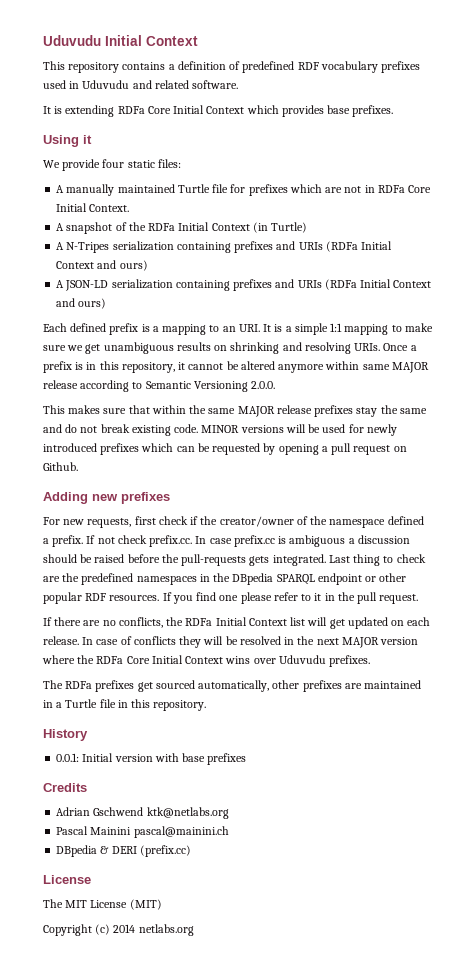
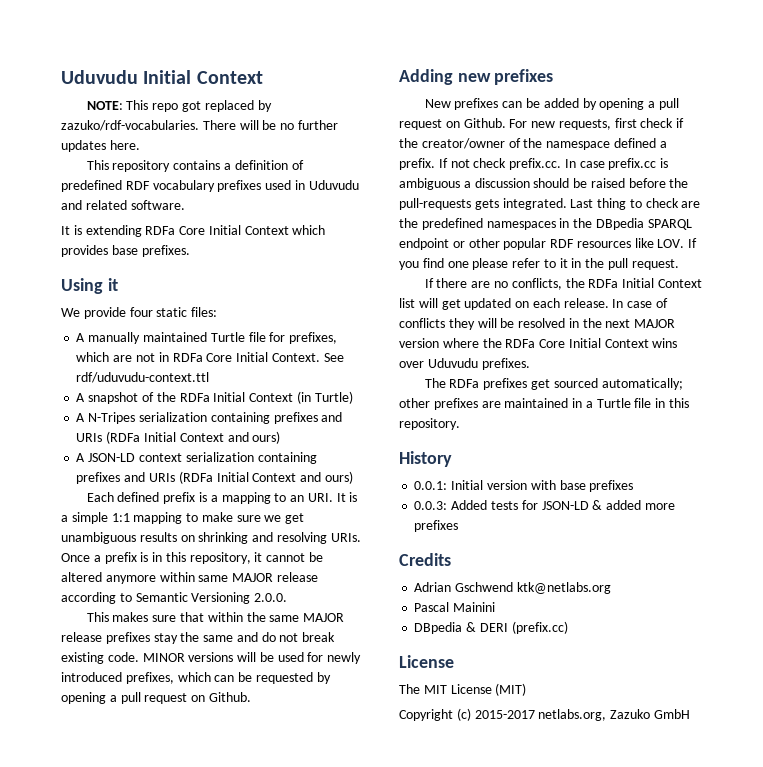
+ NOTE: This repo got replaced by zazuko/rdf-vocabularies. There will be no further updates here.
- A manually maintained Turtle file for prefixes which are not in RDFa Core Initial Context.
+ A manually maintained Turtle file for prefixes, which are not in RDFa Core Initial Context. See rdf/uduvudu-context.ttl
- A JSON-LD serialization containing prefixes and URIs (RDFa Initial Context and ours)
+ A JSON-LD context serialization containing prefixes and URIs (RDFa Initial Context and ours)
- MINOR versions will be used for newly introduced prefixes which can be requested by opening a pull request on Github.
+ MINOR versions will be used for newly introduced prefixes, which can be requested by opening a pull request on Github.
+ New prefixes can be added by opening a pull request on Github.
- Last thing to check are the predefined namespaces in the DBpedia SPARQL endpoint or other popular RDF resources. If you find one please refer to it in the pull request.
+ Last thing to check are the predefined namespaces in the DBpedia SPARQL endpoint or other popular RDF resources like LOV. If you find one please refer to it in the pull request.
- The RDFa prefixes get sourced automatically, other prefixes are maintained in a Turtle file in this repository.
+ The RDFa prefixes get sourced automatically; other prefixes are maintained in a Turtle file in this repository.
+ 0.0.3: Added tests for JSON-LD & added more prefixes
- Pascal Mainini pascal@mainini.ch
+ Pascal Mainini
- Copyright (c) 2014 netlabs.org
+ Copyright (c) 2015-2017 netlabs.org, Zazuko GmbH

